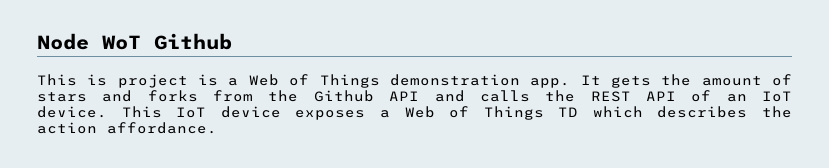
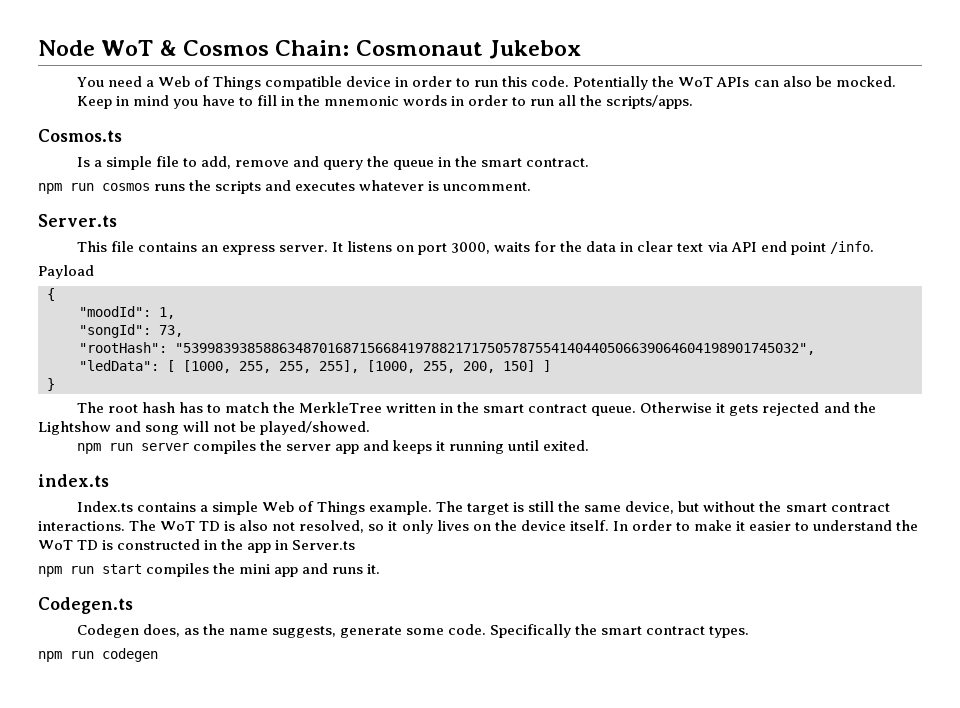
- Node WoT Github
- This is project is a Web of Things demonstration app. It gets the amount of stars and forks from the Github API and calls the REST API of an IoT device. This IoT device exposes a Web of Things TD which describes the action affordance.
+ Node WoT & Cosmos Chain: Cosmonaut Jukebox
+ You need a Web of Things compatible device in order to run this code. Potentially the WoT APIs can also be mocked.
+ Keep in mind you have to fill in the mnemonic words in order to run all the scripts/apps.
+ Cosmos.ts
+ Is a simple file to add, remove and query the queue in the smart contract.
+ npm run cosmos runs the scripts and executes whatever is uncomment.
+ Server.ts
+ This file contains an express server. It listens on port 3000, waits for the data in clear text via API end point /info.
+ Payload
+ {
+ "moodId": 1,
+ "songId": 73,
+ "rootHash": "53998393858863487016871566841978821717505787554140440506639064604198901745032",
+ "ledData": [ [1000, 255, 255, 255], [1000, 255, 200, 150] ]
+ }
+ The root hash has to match the MerkleTree written in the smart contract queue. Otherwise it gets rejected and the Lightshow and song will not be played/showed.
+ npm run server compiles the server app and keeps it running until exited.
+ index.ts
+ Index.ts contains a simple Web of Things example. The target is still the same device, but without the smart contract interactions. The WoT TD is also not resolved, so it only lives on the device itself. In order to make it easier to understand the WoT TD is constructed in the app in Server.ts
+ npm run start compiles the mini app and runs it.
+ Codegen.ts
+ Codegen does, as the name suggests, generate some code. Specifically the smart contract types.
+ npm run codegen

